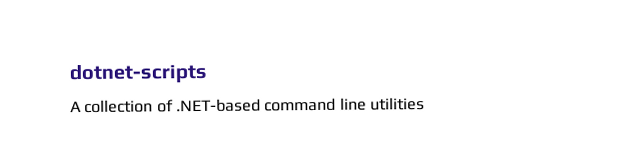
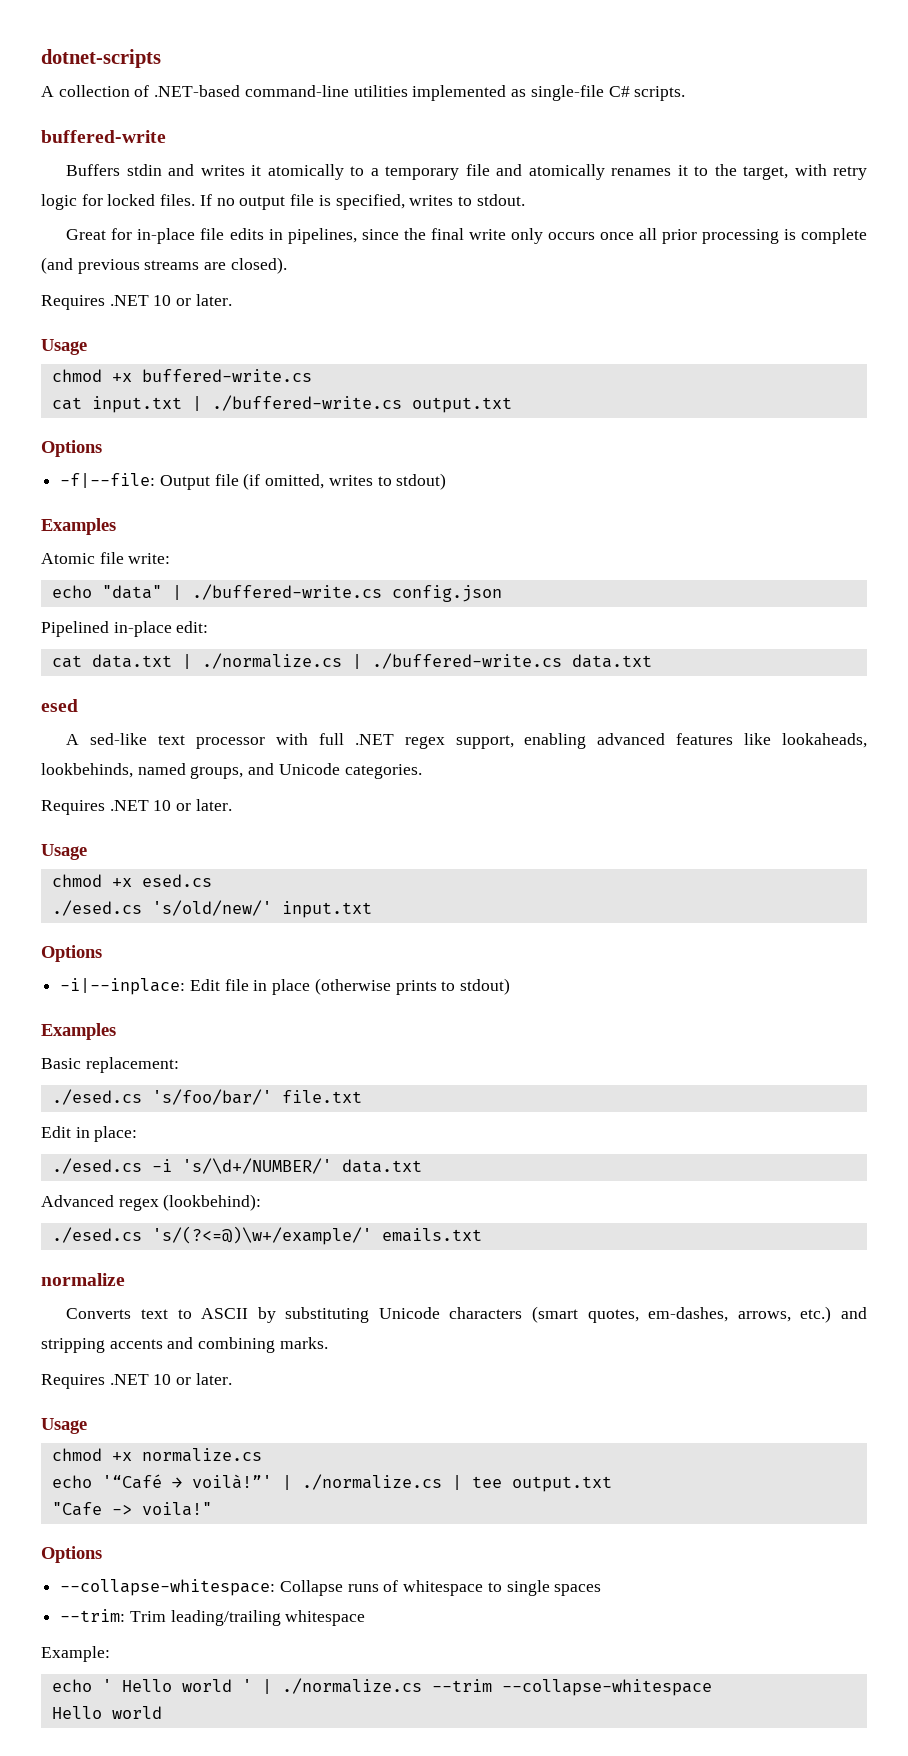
- A collection of .NET-based command line utilities
+ A collection of .NET-based command-line utilities implemented as single-file C# scripts.
+ buffered-write
+ Buffers stdin and writes it atomically to a temporary file and atomically renames it to the target, with retry logic for locked files. If no output file is specified, writes to stdout.
+ Great for in-place file edits in pipelines, since the final write only occurs once all prior processing is complete (and previous streams are closed).
+ Requires .NET 10 or later.
+ Usage
+ chmod +x buffered-write.cs
+ cat input.txt | ./buffered-write.cs output.txt
+ Options
+ -f|--file: Output file (if omitted, writes to stdout)
+ Examples
+ Atomic file write:
+ echo "data" | ./buffered-write.cs config.json
+ Pipelined in-place edit:
+ cat data.txt | ./normalize.cs | ./buffered-write.cs data.txt
+ esed
+ A sed-like text processor with full .NET regex support, enabling advanced features like lookaheads, lookbehinds, named groups, and Unicode categories.
+ Requires .NET 10 or later.
+ Usage
+ chmod +x esed.cs
+ ./esed.cs 's/old/new/' input.txt
+ Options
+ -i|--inplace: Edit file in place (otherwise prints to stdout)
+ Examples
+ Basic replacement:
+ ./esed.cs 's/foo/bar/' file.txt
+ Edit in place:
+ ./esed.cs -i 's/\d+/NUMBER/' data.txt
+ Advanced regex (lookbehind):
+ ./esed.cs 's/(?<=@)\w+/example/' emails.txt
+ normalize
+ Converts text to ASCII by substituting Unicode characters (smart quotes, em-dashes, arrows, etc.) and stripping accents and combining marks.
+ Requires .NET 10 or later.
+ Usage
+ chmod +x normalize.cs
+ echo '“Café → voilà!”' | ./normalize.cs | tee output.txt
+ "Cafe -> voila!"
+ Options
+ --collapse-whitespace: Collapse runs of whitespace to single spaces
+ --trim: Trim leading/trailing whitespace
+ Example:
+ echo ' Hello world ' | ./normalize.cs --trim --collapse-whitespace
+ Hello world

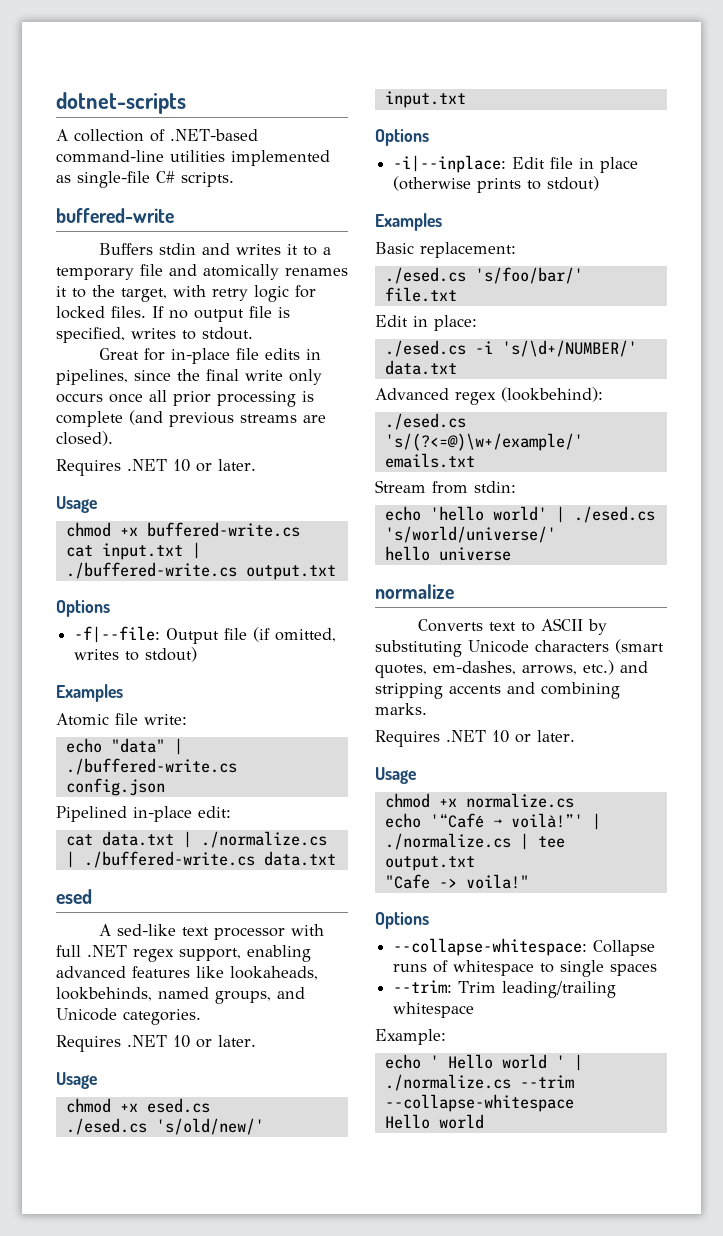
- Buffers stdin and writes it atomically to a temporary file and atomically renames it to the target, with retry logic for locked files.
+ Buffers stdin and writes it to a temporary file and atomically renames it to the target, with retry logic for locked files.
+ Stream from stdin:
+ echo 'hello world' | ./esed.cs 's/world/universe/'
+ hello universe

